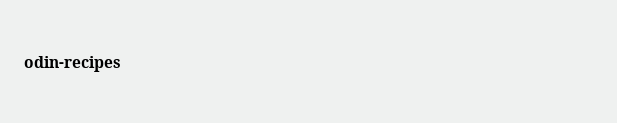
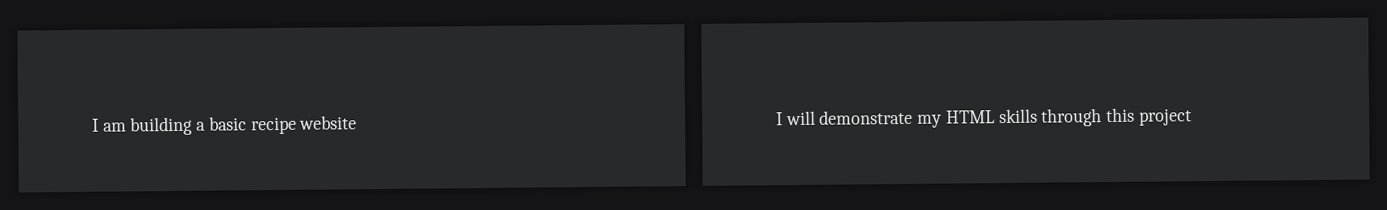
- odin-recipes
+ I am building a basic recipe website
+ I will demonstrate my HTML skills through this project

